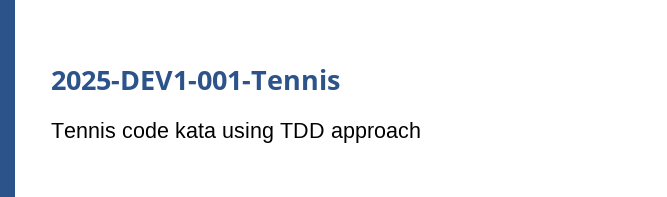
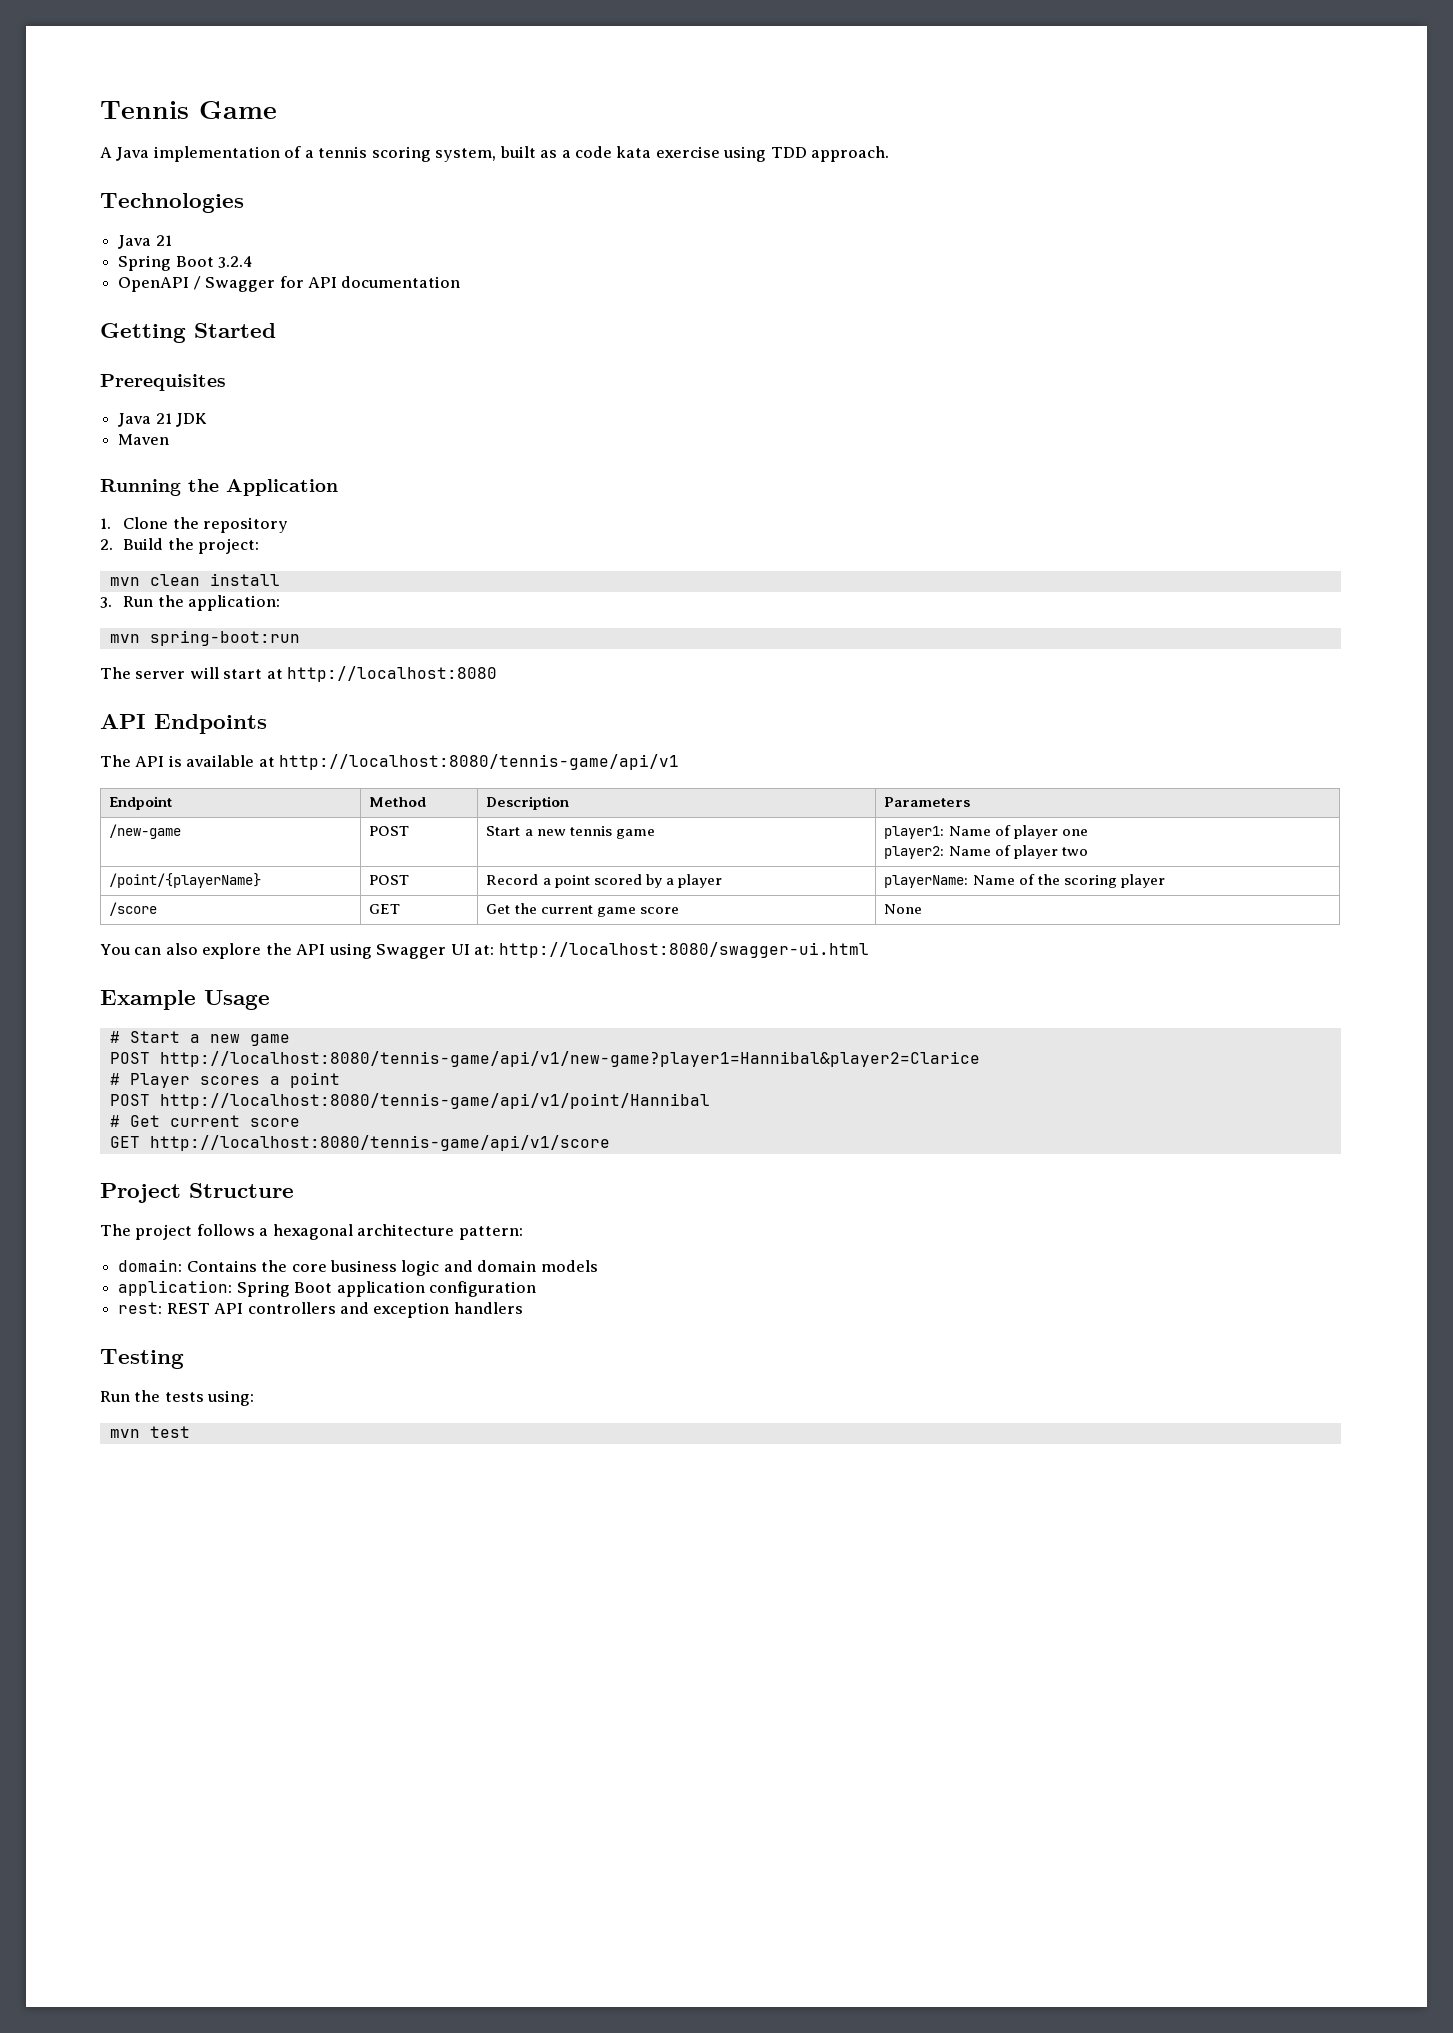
- 2025-DEV1-001-Tennis
- Tennis code kata using TDD approach
+ Tennis Game
+ A Java implementation of a tennis scoring system, built as a code kata exercise using TDD approach.
+ Technologies
+ Java 21
+ Spring Boot 3.2.4
+ OpenAPI / Swagger for API documentation
+ Getting Started
+ Prerequisites
+ Java 21 JDK
+ Maven
+ Running the Application
+ 1. Clone the repository
+ 2. Build the project:
+ mvn clean install
+ 3. Run the application:
+ mvn spring-boot:run
+ The server will start at http://localhost:8080
+ API Endpoints
+ The API is available at http://localhost:8080/tennis-game/api/v1
+ Endpoint | Method | Description | Parameters
+ /new-game | POST | Start a new tennis game | player1: Name of player one
+ player2: Name of player two
+ /point/{playerName} | POST | Record a point scored by a player | playerName: Name of the scoring player
+ /score | GET | Get the current game score | None
+ You can also explore the API using Swagger UI at: http://localhost:8080/swagger-ui.html
+ Example Usage
+ # Start a new game
+ POST http://localhost:8080/tennis-game/api/v1/new-game?player1=Hannibal&player2=Clarice
+ # Player scores a point
+ POST http://localhost:8080/tennis-game/api/v1/point/Hannibal
+ # Get current score
+ GET http://localhost:8080/tennis-game/api/v1/score
+ Project Structure
+ The project follows a hexagonal architecture pattern:
+ domain: Contains the core business logic and domain models
+ application: Spring Boot application configuration
+ rest: REST API controllers and exception handlers
+ Testing
+ Run the tests using:
+ mvn test

